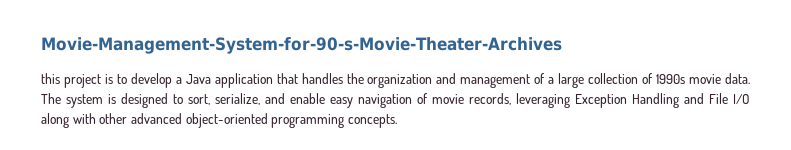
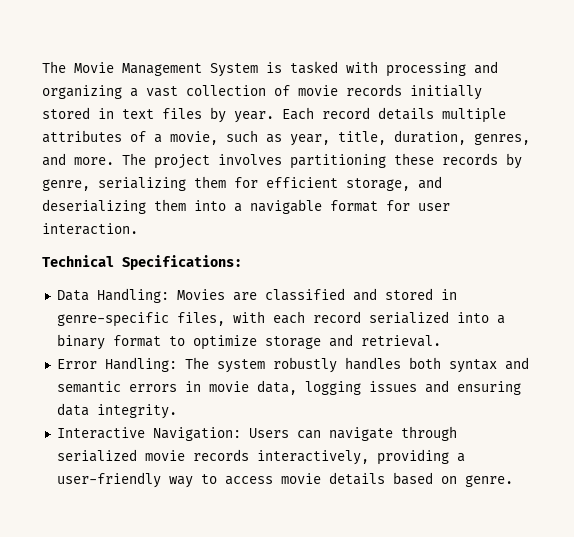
- Movie-Management-System-for-90-s-Movie-Theater-Archives
- this project is to develop a Java application that handles the organization and management of a large collection of 1990s movie data. The system is designed to sort, serialize, and enable easy navigation of movie records, leveraging Exception Handling and File I/O along with other advanced object-oriented programming concepts.
+ The Movie Management System is tasked with processing and organizing a vast collection of movie records initially stored in text files by year. Each record details multiple attributes of a movie, such as year, title, duration, genres, and more. The project involves partitioning these records by genre, serializing them for efficient storage, and deserializing them into a navigable format for user interaction.
+ Technical Specifications:
+ Data Handling: Movies are classified and stored in genre-specific files, with each record serialized into a binary format to optimize storage and retrieval.
+ Error Handling: The system robustly handles both syntax and semantic errors in movie data, logging issues and ensuring data integrity.
+ Interactive Navigation: Users can navigate through serialized movie records interactively, providing a user-friendly way to access movie details based on genre.

